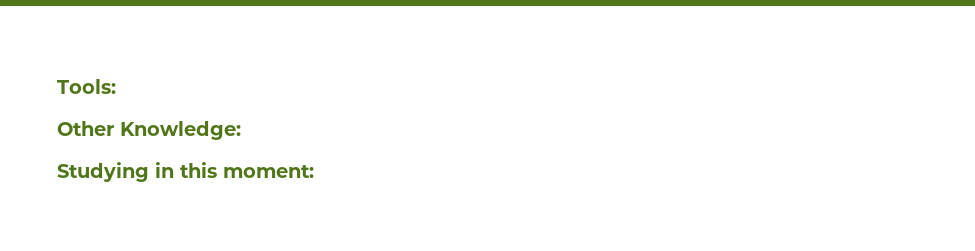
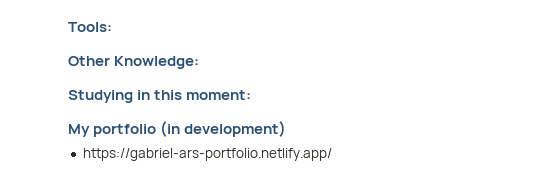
+ My portfolio (in development)
+ https://gabriel-ars-portfolio.netlify.app/

